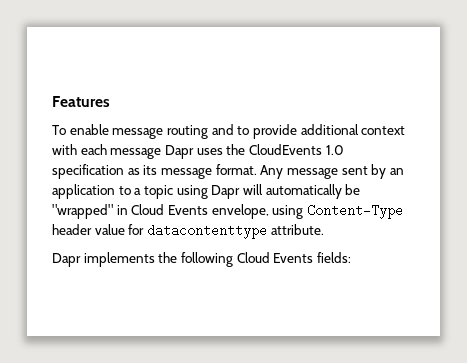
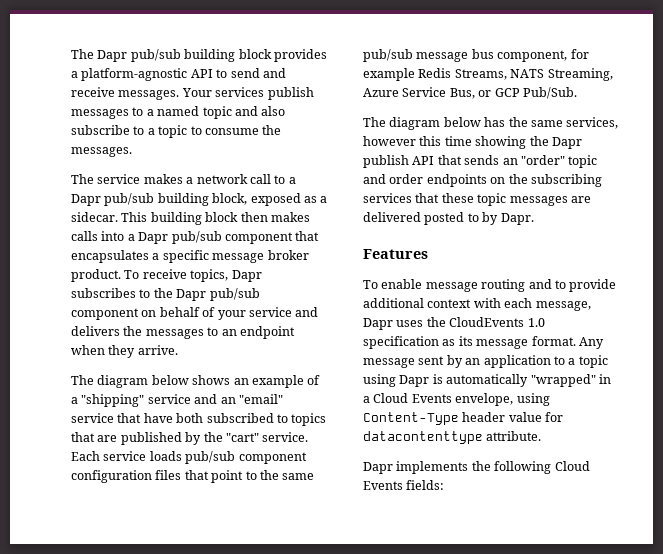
+ The Dapr pub/sub building block provides a platform-agnostic API to send and receive messages. Your services publish messages to a named topic and also subscribe to a topic to consume the messages.
+ The service makes a network call to a Dapr pub/sub building block, exposed as a sidecar. This building block then makes calls into a Dapr pub/sub component that encapsulates a specific message broker product. To receive topics, Dapr subscribes to the Dapr pub/sub component on behalf of your service and delivers the messages to an endpoint when they arrive.
+ The diagram below shows an example of a "shipping" service and an "email" service that have both subscribed to topics that are published by the "cart" service. Each service loads pub/sub component configuration files that point to the same pub/sub message bus component, for example Redis Streams, NATS Streaming, Azure Service Bus, or GCP Pub/Sub.
+ The diagram below has the same services, however this time showing the Dapr publish API that sends an "order" topic and order endpoints on the subscribing services that these topic messages are delivered posted to by Dapr.
- To enable message routing and to provide additional context with each message Dapr uses the CloudEvents 1.0 specification as its message format.
+ To enable message routing and to provide additional context with each message, Dapr uses the CloudEvents 1.0 specification as its message format.
- Any message sent by an application to a topic using Dapr will automatically be "wrapped" in Cloud Events envelope, using Content-Type header value for datacontenttype attribute.
+ Any message sent by an application to a topic using Dapr is automatically "wrapped" in a Cloud Events envelope, using Content-Type header value for datacontenttype attribute.

